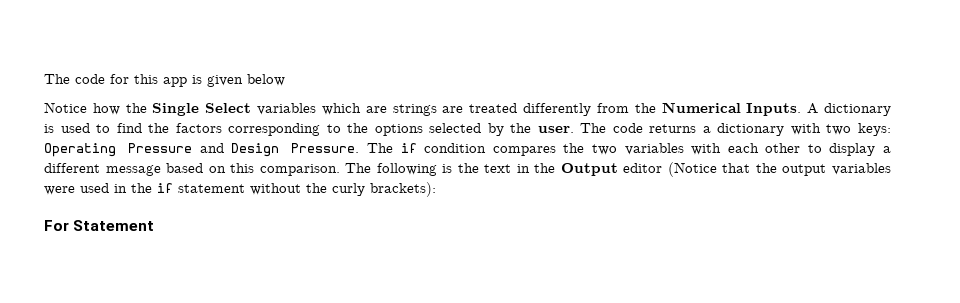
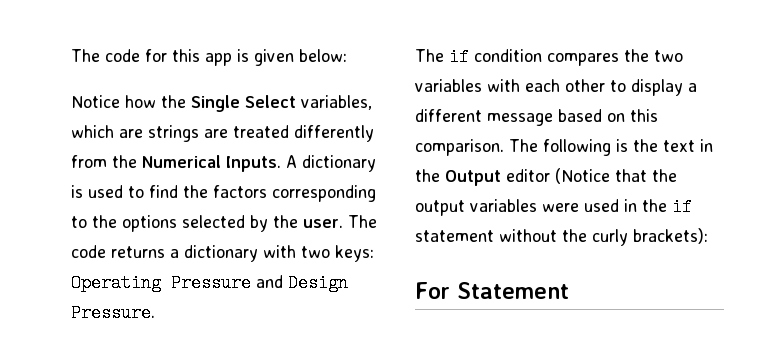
- The code for this app is given below
+ The code for this app is given below:
- Notice how the Single Select variables which are strings are treated differently from the Numerical Inputs.
+ Notice how the Single Select variables, which are strings are treated differently from the Numerical Inputs.
- The code returns a dictionary with two keys: Operating Pressure and Design Pressure. The if condition compares the two variables with each other to display a different message based on this comparison.
+ The code returns a dictionary with two keys: Operating Pressure and Design Pressure.
+ The if condition compares the two variables with each other to display a different message based on this comparison.

